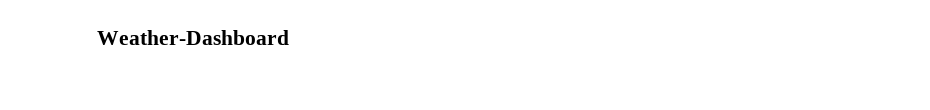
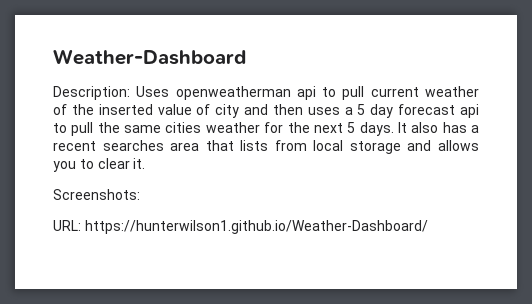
+ Description: Uses openweatherman api to pull current weather of the inserted value of city and then uses a 5 day forecast api to pull the same cities weather for the next 5 days. It also has a recent searches area that lists from local storage and allows you to clear it.
+ Screenshots:
+ URL: https://hunterwilson1.github.io/Weather-Dashboard/

